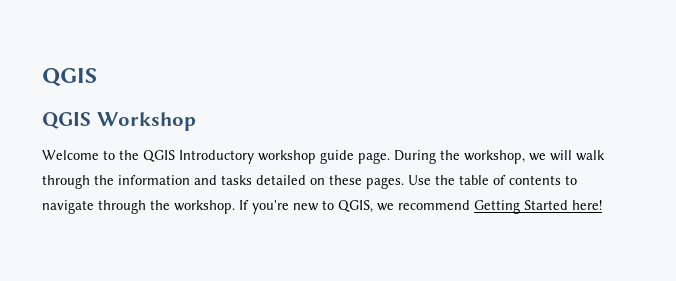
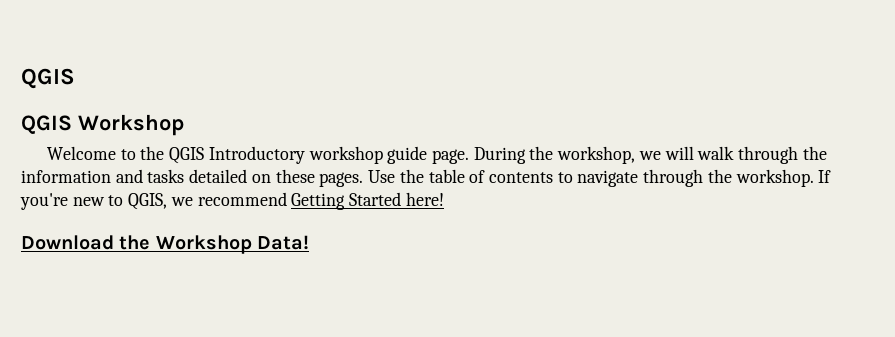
+ Download the Workshop Data!

